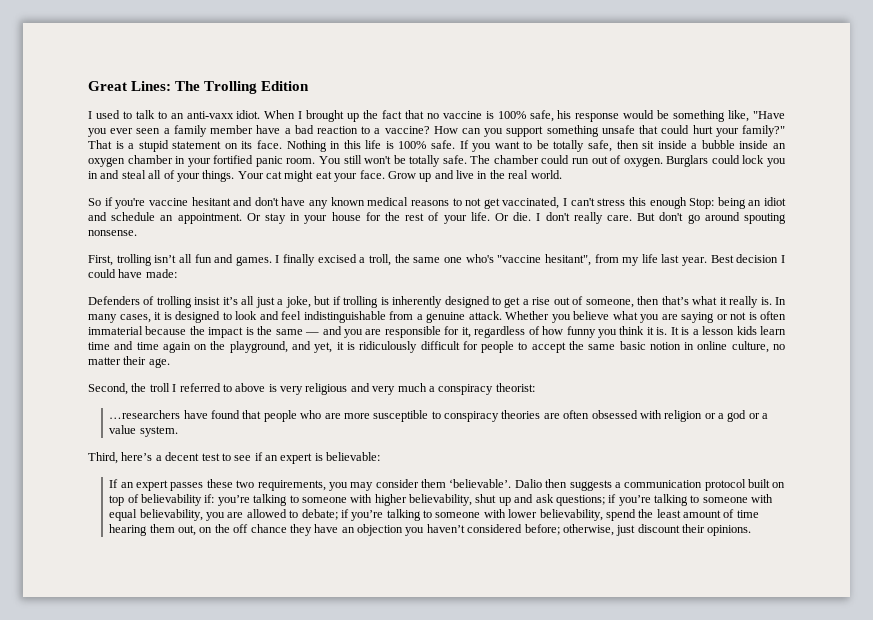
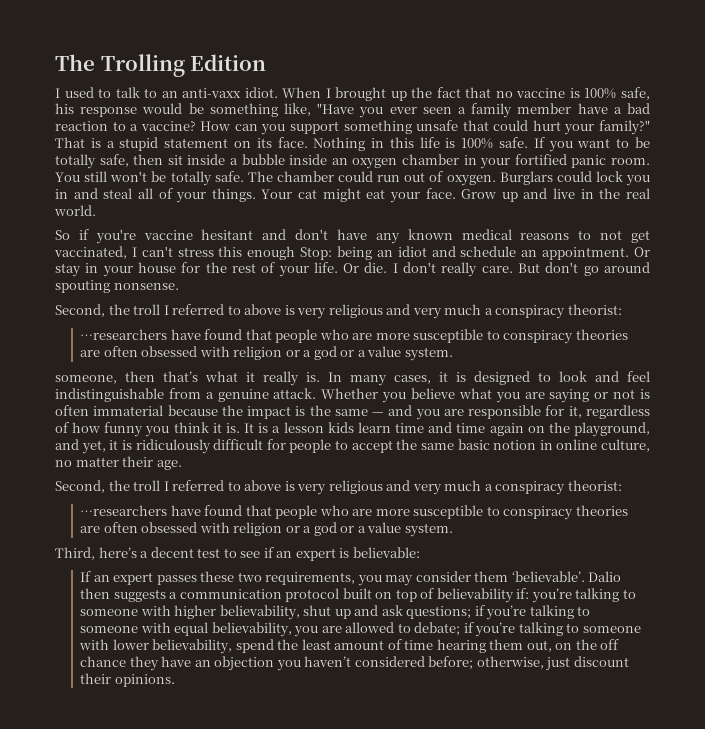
- Great Lines: The Trolling Edition
+ The Trolling Edition
  But don't go around spouting nonsense.
- First, trolling isn’t all fun and games. I finally excised a troll, the same one who's "vaccine hesitant", from my life last year. Best decision I could have made:
- Defenders of trolling insist it’s all just a joke, but if trolling is inherently designed to get a rise out of someone, then that’s what it really is.
+ Second, the troll I referred to above is very religious and very much a conspiracy theorist:
+ …researchers have found that people who are more susceptible to conspiracy theories are often obsessed with religion or a god or a value system.
+ someone, then that’s what it really is.

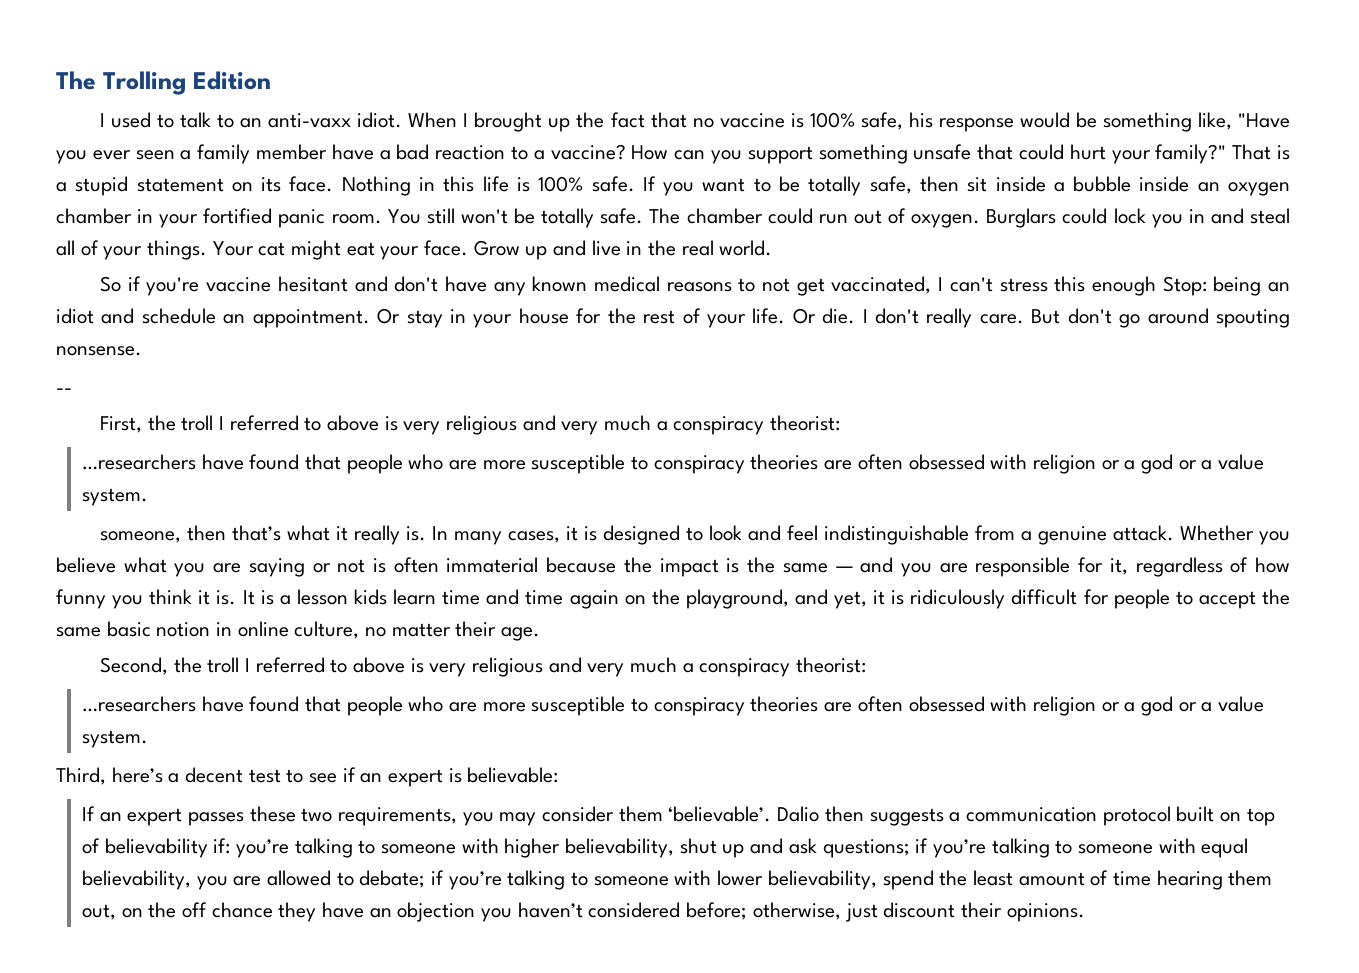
  But don't go around spouting nonsense.
- Second, the troll I referred to above is very religious and very much a conspiracy theorist:
+ --
+ First, the troll I referred to above is very religious and very much a conspiracy theorist:

